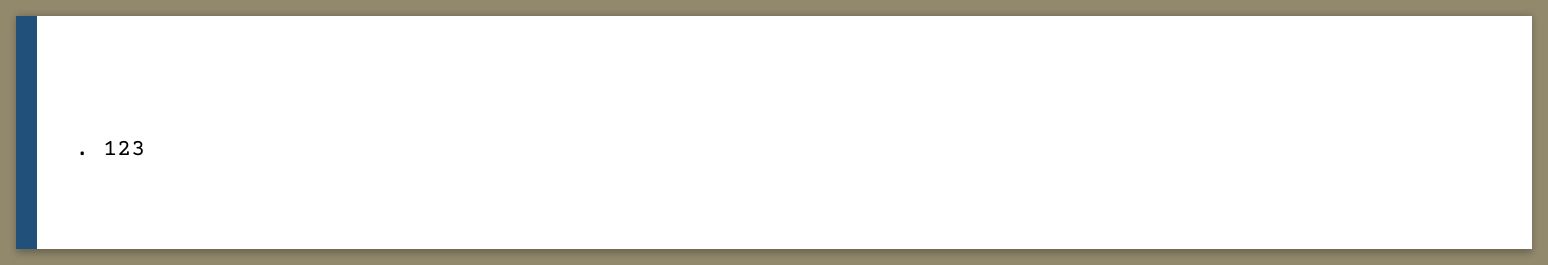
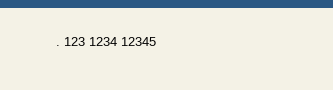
- 123
+ 123 1234 12345

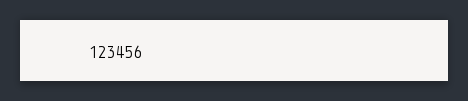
- . 123 1234 12345
+ 123456

